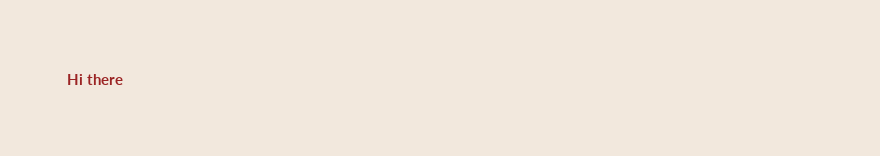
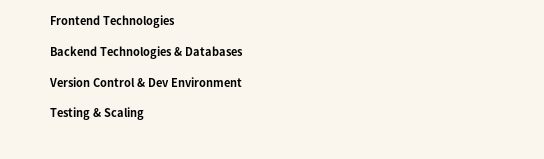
- Hi there
+ Frontend Technologies
+ Backend Technologies & Databases
+ Version Control & Dev Environment
+ Testing & Scaling

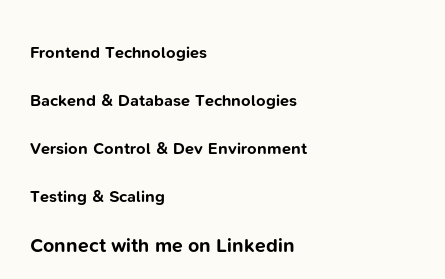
- Backend Technologies & Databases
+ Backend & Database Technologies
+ Connect with me on Linkedin

